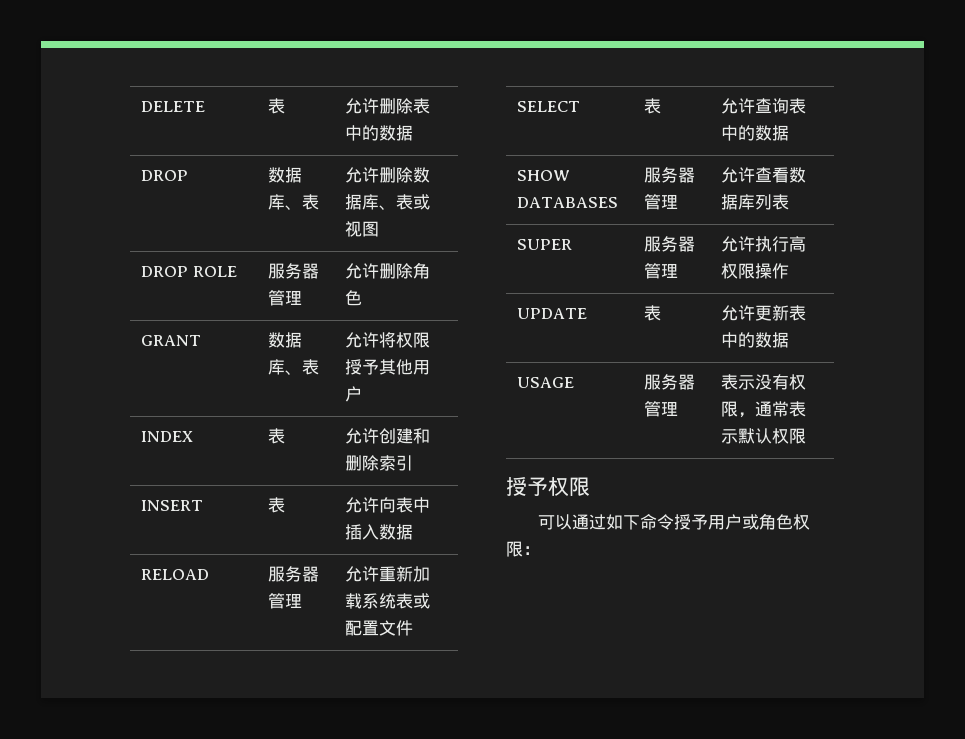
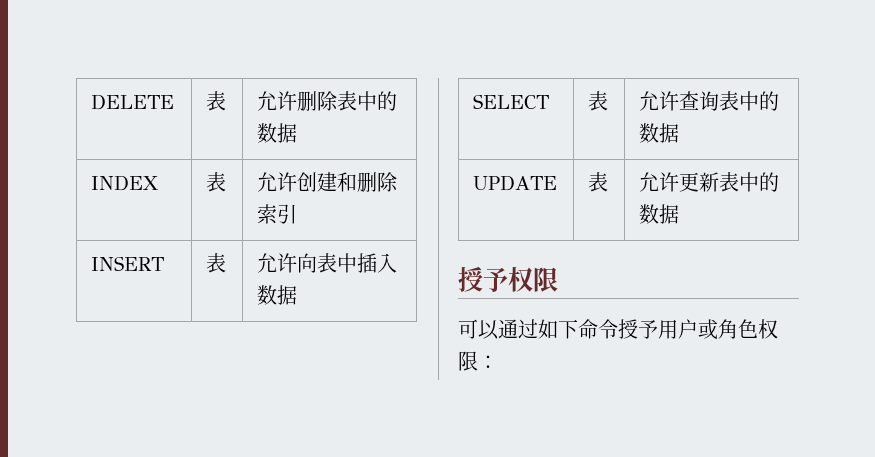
- DROP | 数据库、表 | 允许删除数据库、表或视图
- DROP ROLE | 服务器管理 | 允许删除角色
- GRANT | 数据库、表 | 允许将权限授予其他用户
- RELOAD | 服务器管理 | 允许重新加载系统表或配置文件
- SHOW DATABASES | 服务器管理 | 允许查看数据库列表
- SUPER | 服务器管理 | 允许执行高权限操作
- USAGE | 服务器管理 | 表示没有权限，通常表示默认权限

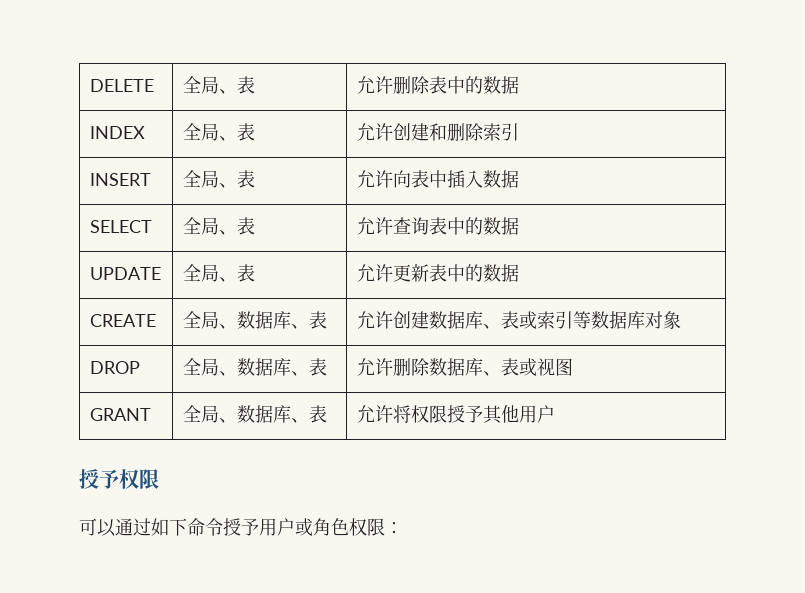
- DELETE | 表 | 允许删除表中的数据
+ DELETE | 全局、表 | 允许删除表中的数据
- INDEX | 表 | 允许创建和删除索引
+ INDEX | 全局、表 | 允许创建和删除索引
- INSERT | 表 | 允许向表中插入数据
+ INSERT | 全局、表 | 允许向表中插入数据
- SELECT | 表 | 允许查询表中的数据
+ SELECT | 全局、表 | 允许查询表中的数据
- UPDATE | 表 | 允许更新表中的数据
+ UPDATE | 全局、表 | 允许更新表中的数据
+ CREATE | 全局、数据库、表 | 允许创建数据库、表或索引等数据库对象
+ DROP | 全局、数据库、表 | 允许删除数据库、表或视图
+ GRANT | 全局、数据库、表 | 允许将权限授予其他用户

